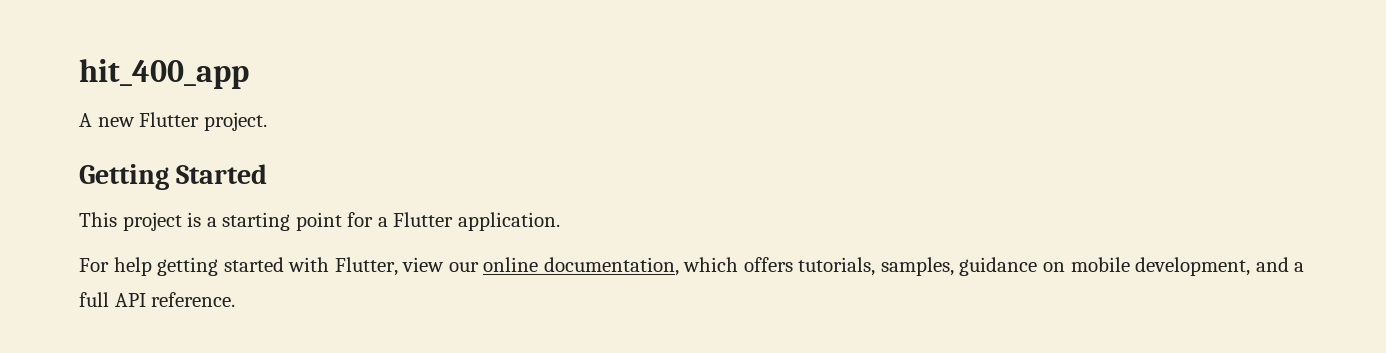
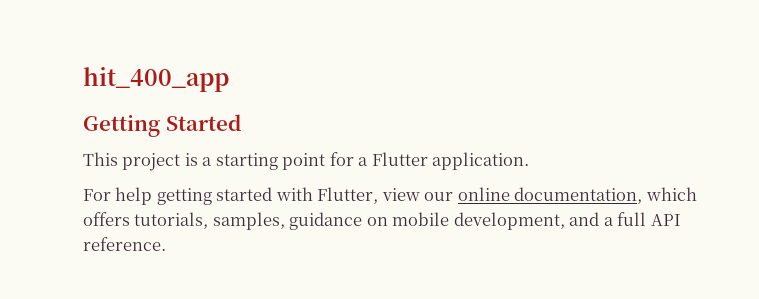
- A new Flutter project.

